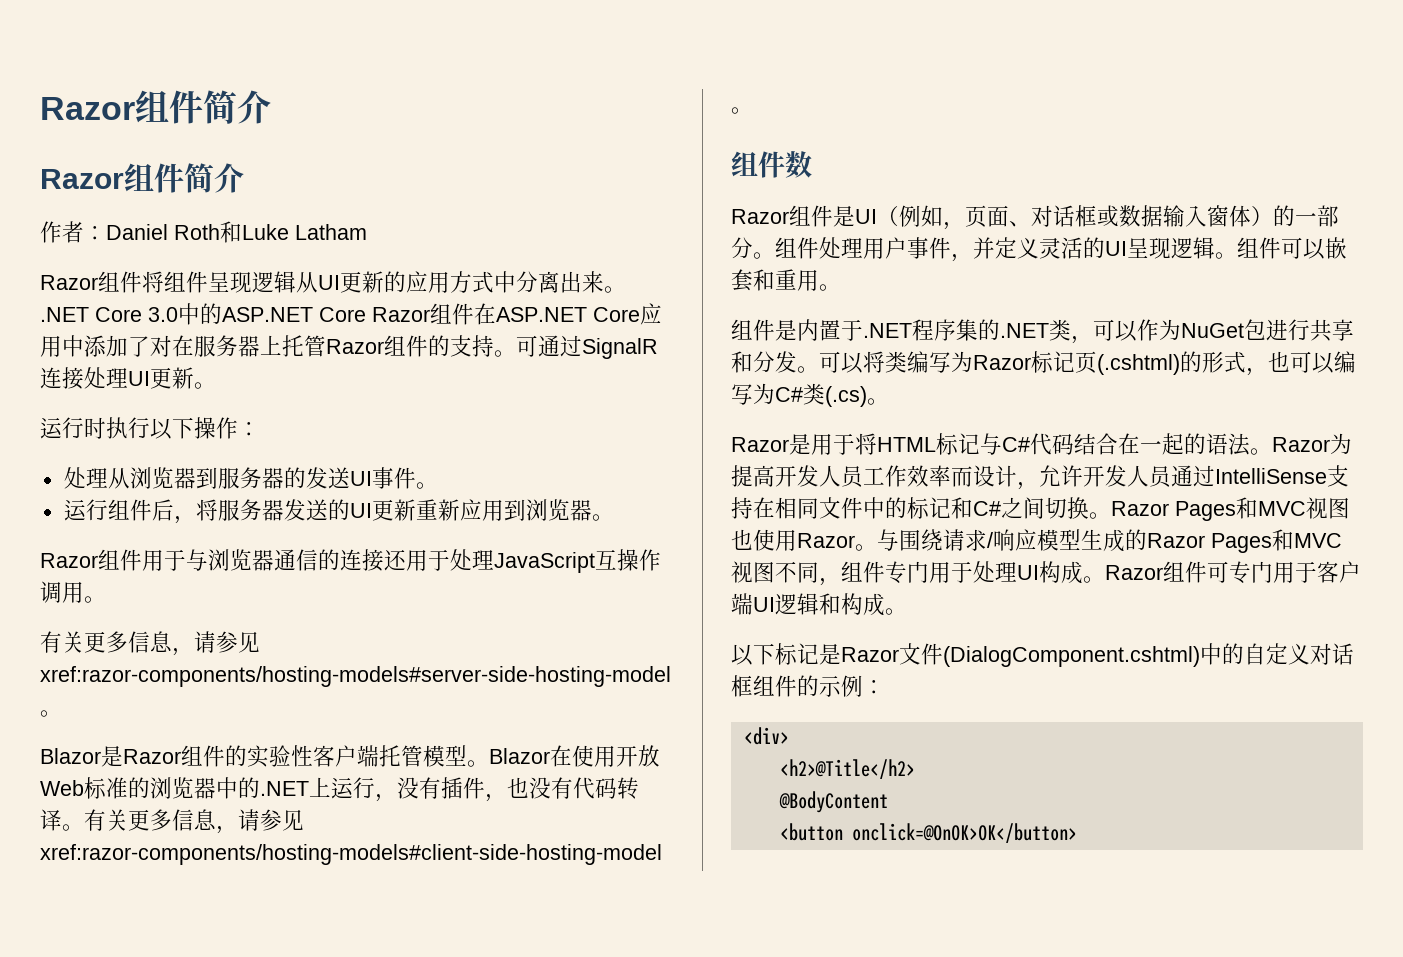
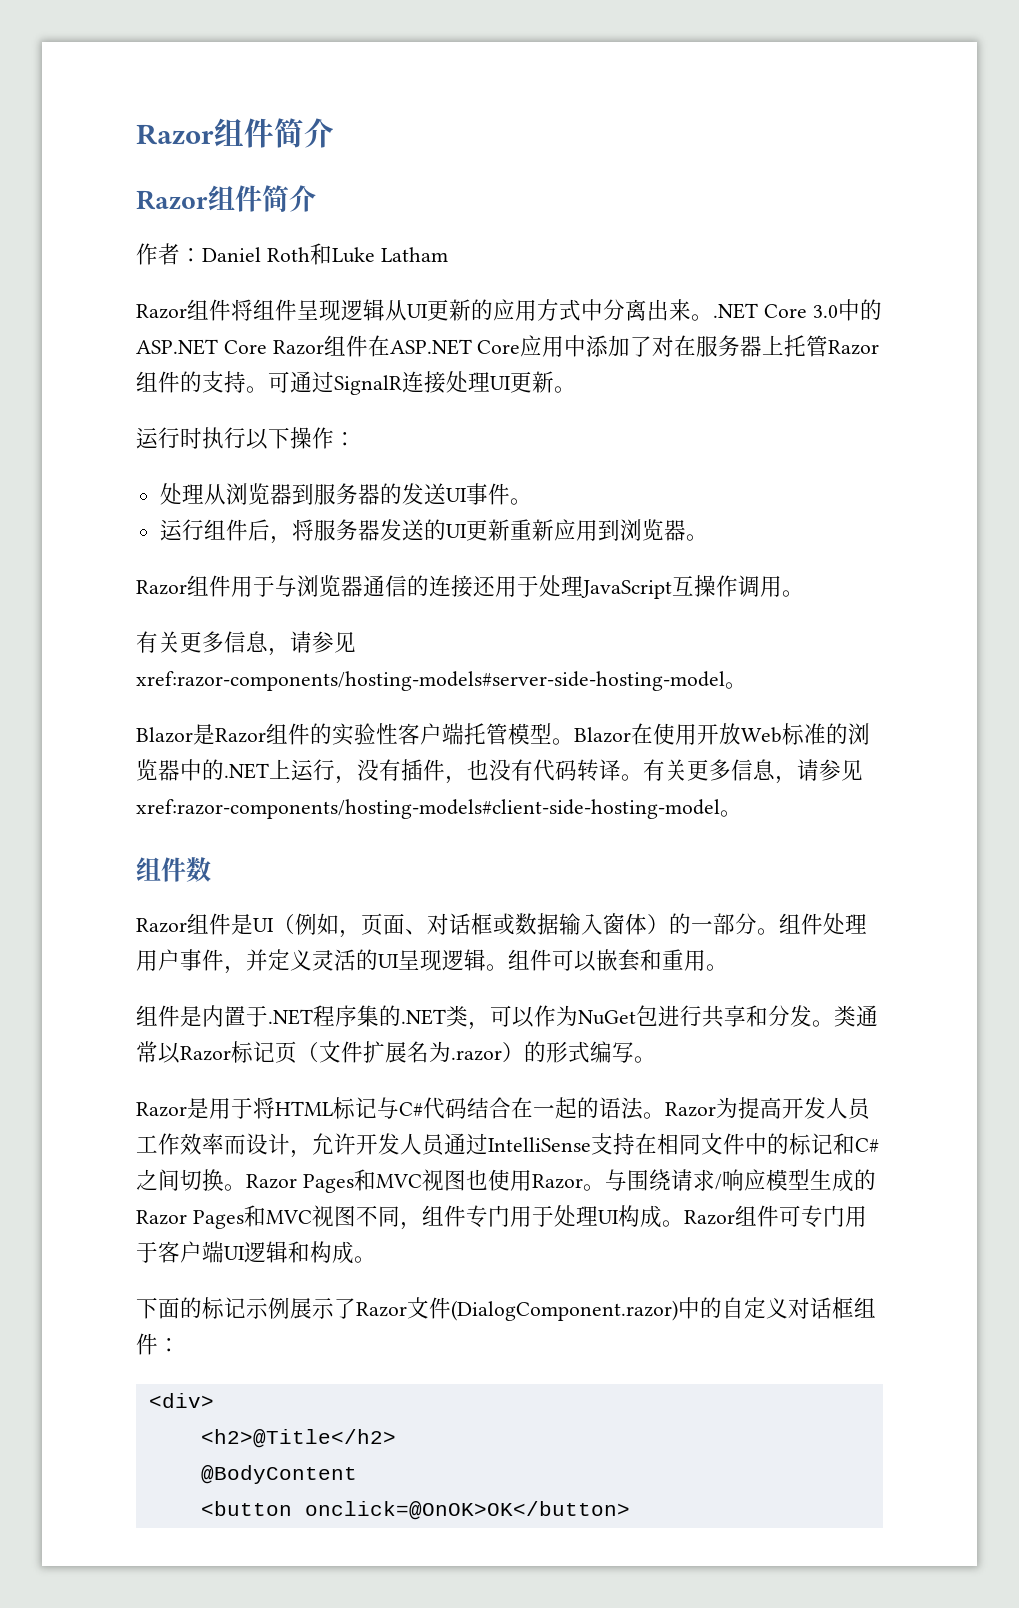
- 可以将类编写为Razor标记页(.cshtml)的形式，也可以编写为C#类(.cs)。
+ 类通常以Razor标记页（文件扩展名为.razor）的形式编写。
- 以下标记是Razor文件(DialogComponent.cshtml)中的自定义对话框组件的示例：
+ 下面的标记示例展示了Razor文件(DialogComponent.razor)中的自定义对话框组件：

